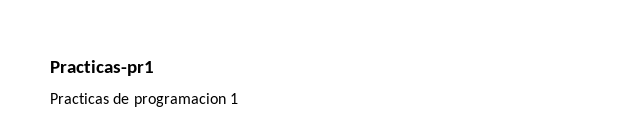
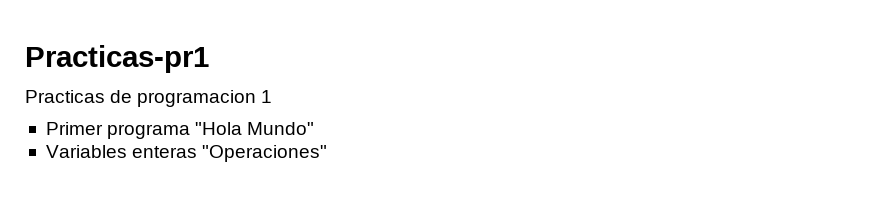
+ Primer programa "Hola Mundo"
+ Variables enteras "Operaciones"

